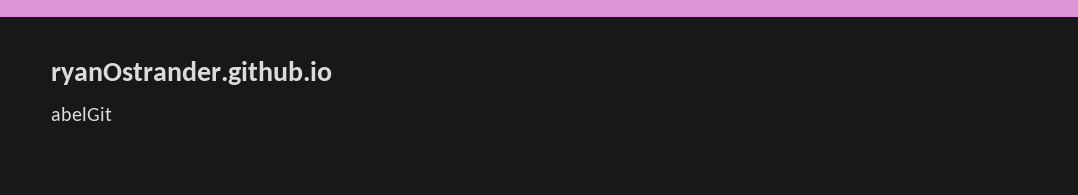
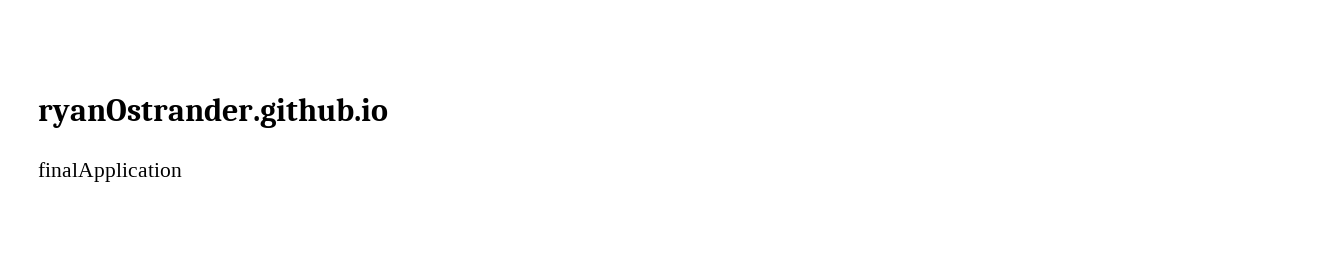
- abelGit
+ finalApplication

